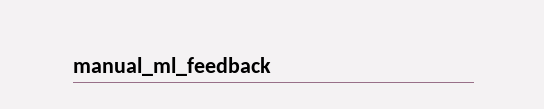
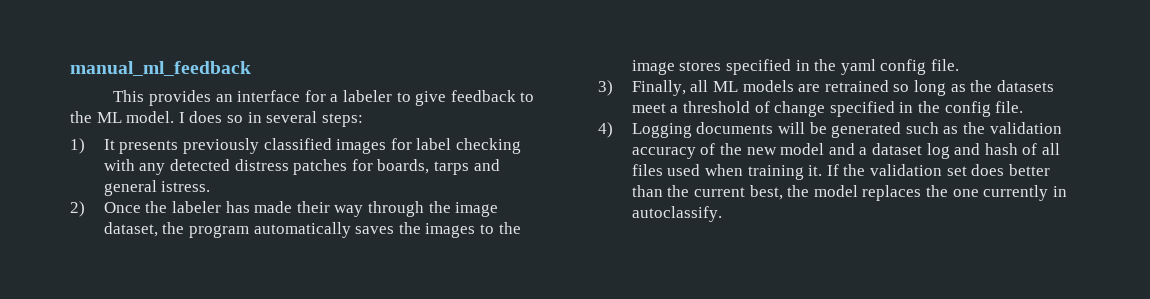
+ This provides an interface for a labeler to give feedback to the ML model. I does so in several steps:
+ 1) It presents previously classified images for label checking with any detected distress patches for boards, tarps and general istress.
+ 2) Once the labeler has made their way through the image dataset, the program automatically saves the images to the image stores specified in the yaml config file.
+ 3) Finally, all ML models are retrained so long as the datasets meet a threshold of change specified in the config file.
+ 4) Logging documents will be generated such as the validation accuracy of the new model and a dataset log and hash of all files used when training it. If the validation set does better than the current best, the model replaces the one currently in autoclassify.

